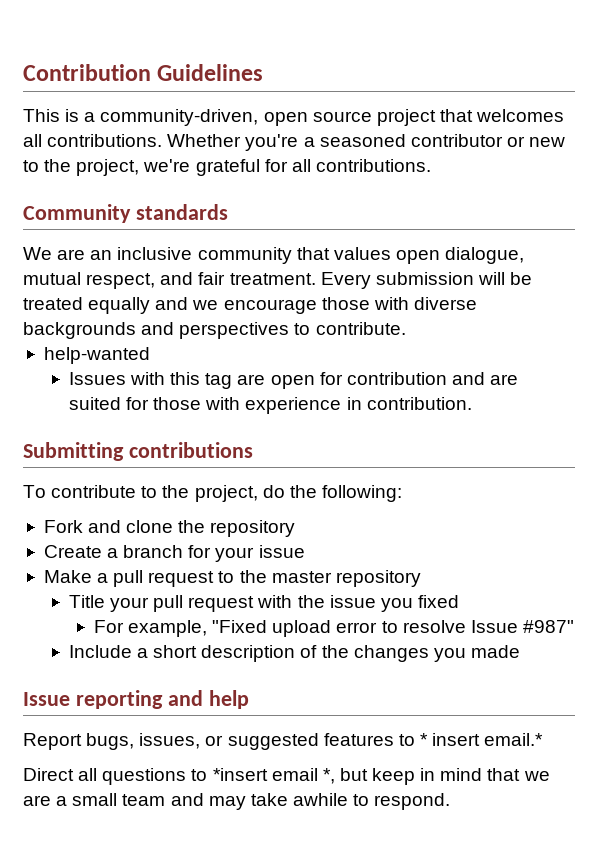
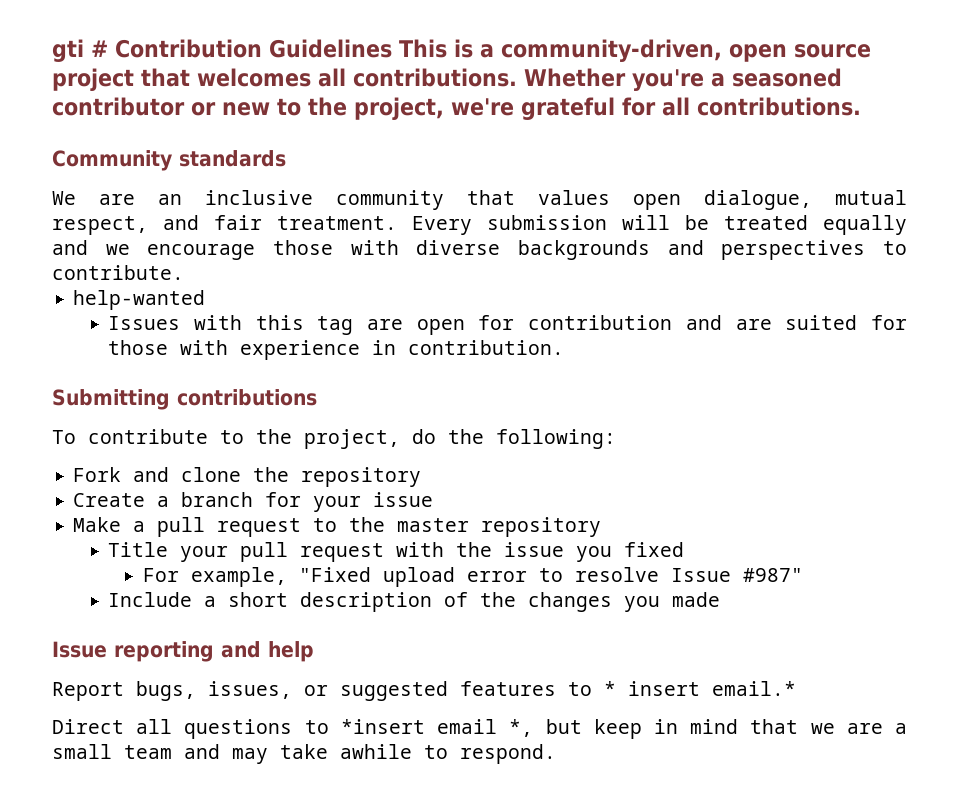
- Contribution Guidelines
- This is a community-driven, open source project that welcomes all contributions.
+ gti # Contribution Guidelines This is a community-driven, open source project that welcomes all contributions.

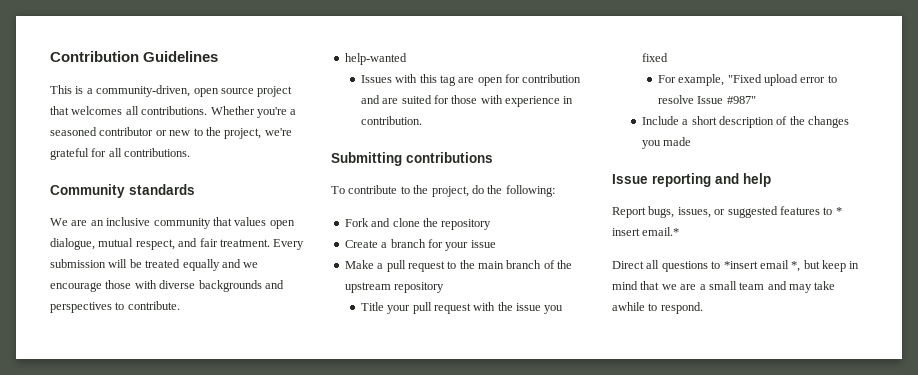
- gti # Contribution Guidelines This is a community-driven, open source project that welcomes all contributions.
+ Contribution Guidelines
+ This is a community-driven, open source project that welcomes all contributions.
- Make a pull request to the master repository
+ Make a pull request to the main branch of the upstream repository

